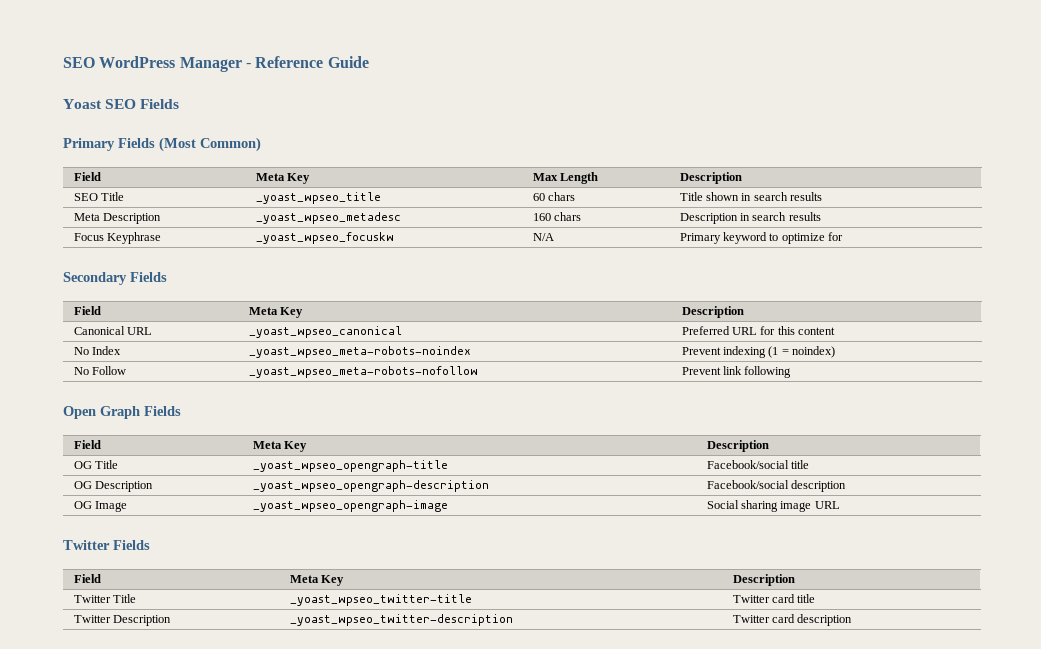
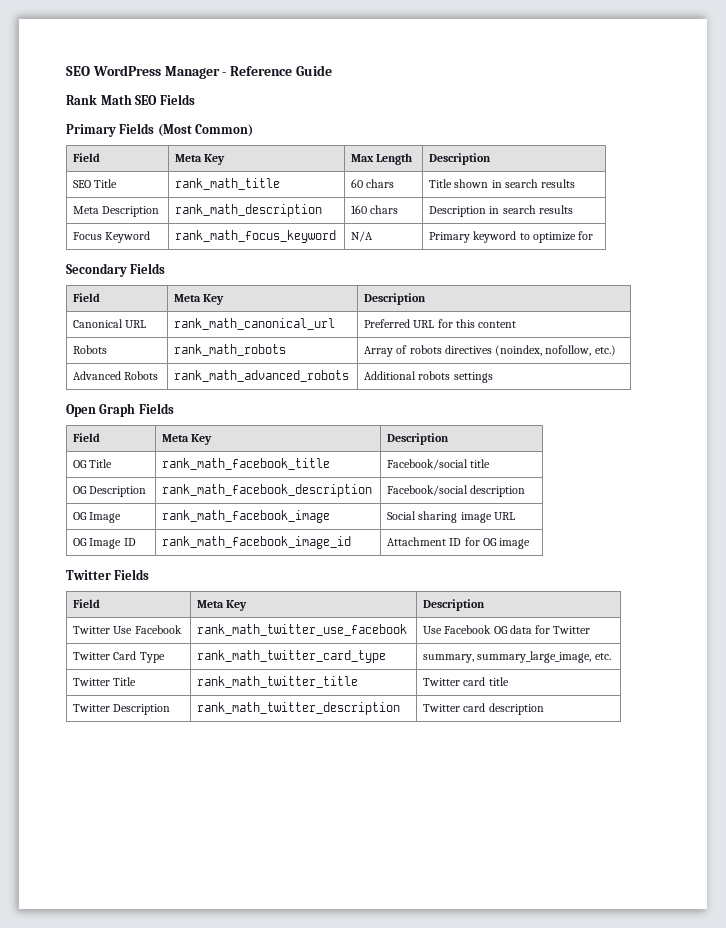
- Yoast SEO Fields
+ Rank Math SEO Fields
- SEO Title | _yoast_wpseo_title | 60 chars | Title shown in search results
+ SEO Title | rank_math_title | 60 chars | Title shown in search results
- Meta Description | _yoast_wpseo_metadesc | 160 chars | Description in search results
+ Meta Description | rank_math_description | 160 chars | Description in search results
- Focus Keyphrase | _yoast_wpseo_focuskw | N/A | Primary keyword to optimize for
+ Focus Keyword | rank_math_focus_keyword | N/A | Primary keyword to optimize for
- Canonical URL | _yoast_wpseo_canonical | Preferred URL for this content
+ Canonical URL | rank_math_canonical_url | Preferred URL for this content
- No Index | _yoast_wpseo_meta-robots-noindex | Prevent indexing (1 = noindex)
- No Follow | _yoast_wpseo_meta-robots-nofollow | Prevent link following
+ Robots | rank_math_robots | Array of robots directives (noindex, nofollow, etc.)
+ Advanced Robots | rank_math_advanced_robots | Additional robots settings
- OG Title | _yoast_wpseo_opengraph-title | Facebook/social title
+ OG Title | rank_math_facebook_title | Facebook/social title
- OG Description | _yoast_wpseo_opengraph-description | Facebook/social description
+ OG Description | rank_math_facebook_description | Facebook/social description
- OG Image | _yoast_wpseo_opengraph-image | Social sharing image URL
+ OG Image | rank_math_facebook_image | Social sharing image URL
+ OG Image ID | rank_math_facebook_image_id | Attachment ID for OG image
+ Twitter Use Facebook | rank_math_twitter_use_facebook | Use Facebook OG data for Twitter
+ Twitter Card Type | rank_math_twitter_card_type | summary, summary_large_image, etc.
- Twitter Title | _yoast_wpseo_twitter-title | Twitter card title
+ Twitter Title | rank_math_twitter_title | Twitter card title
- Twitter Description | _yoast_wpseo_twitter-description | Twitter card description
+ Twitter Description | rank_math_twitter_description | Twitter card description

